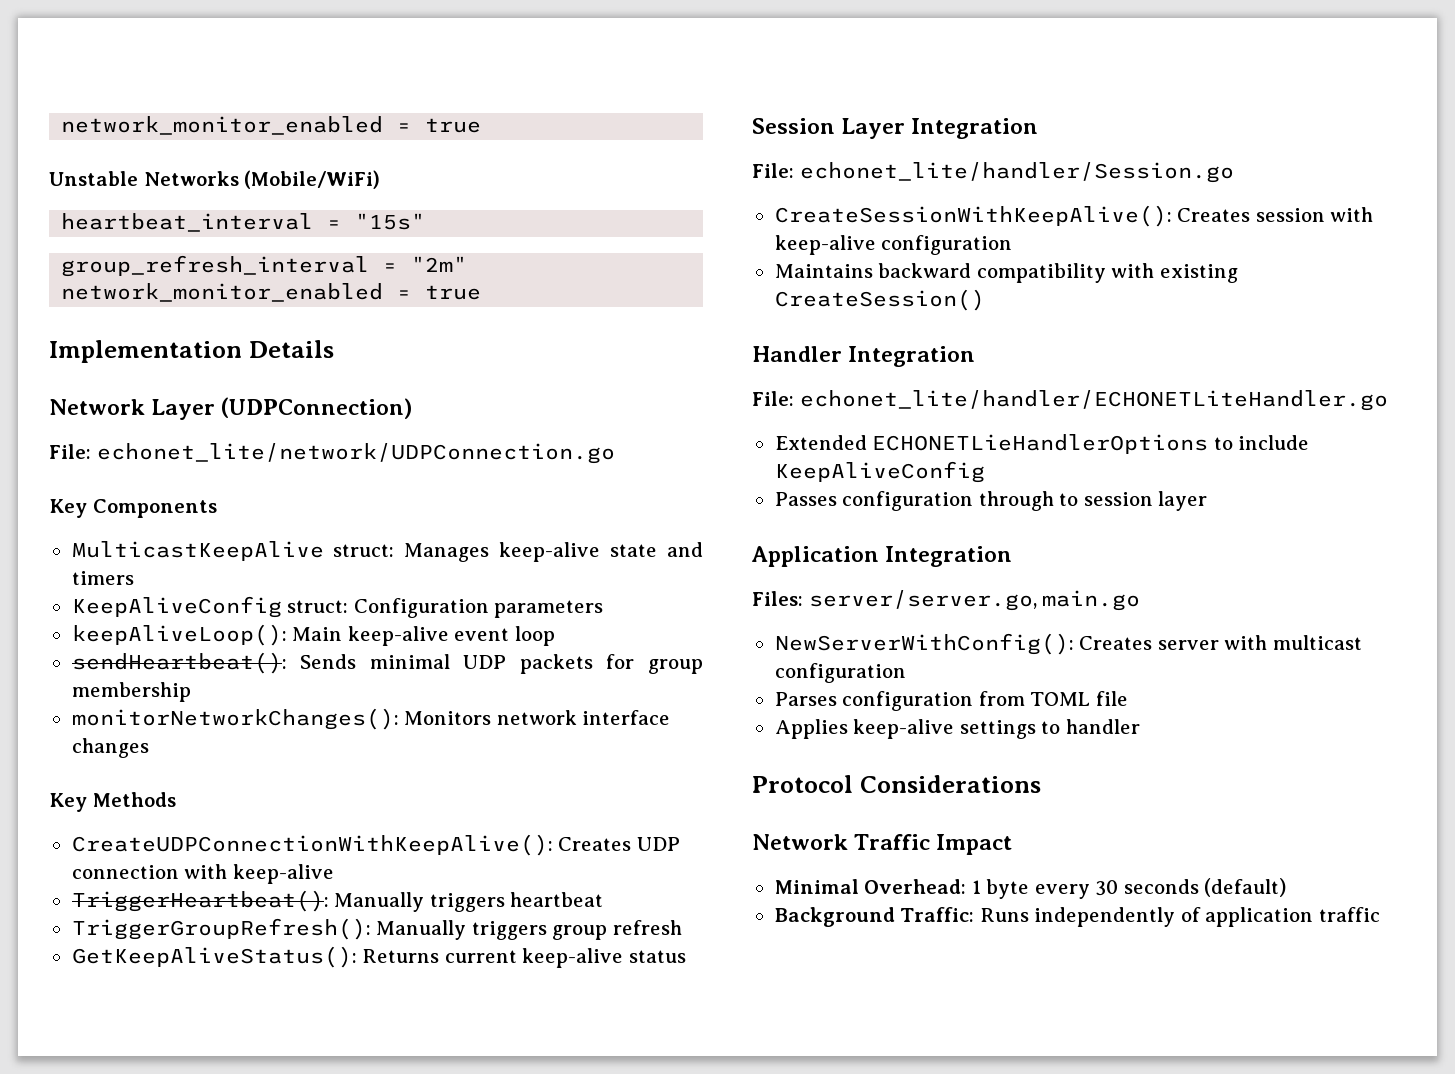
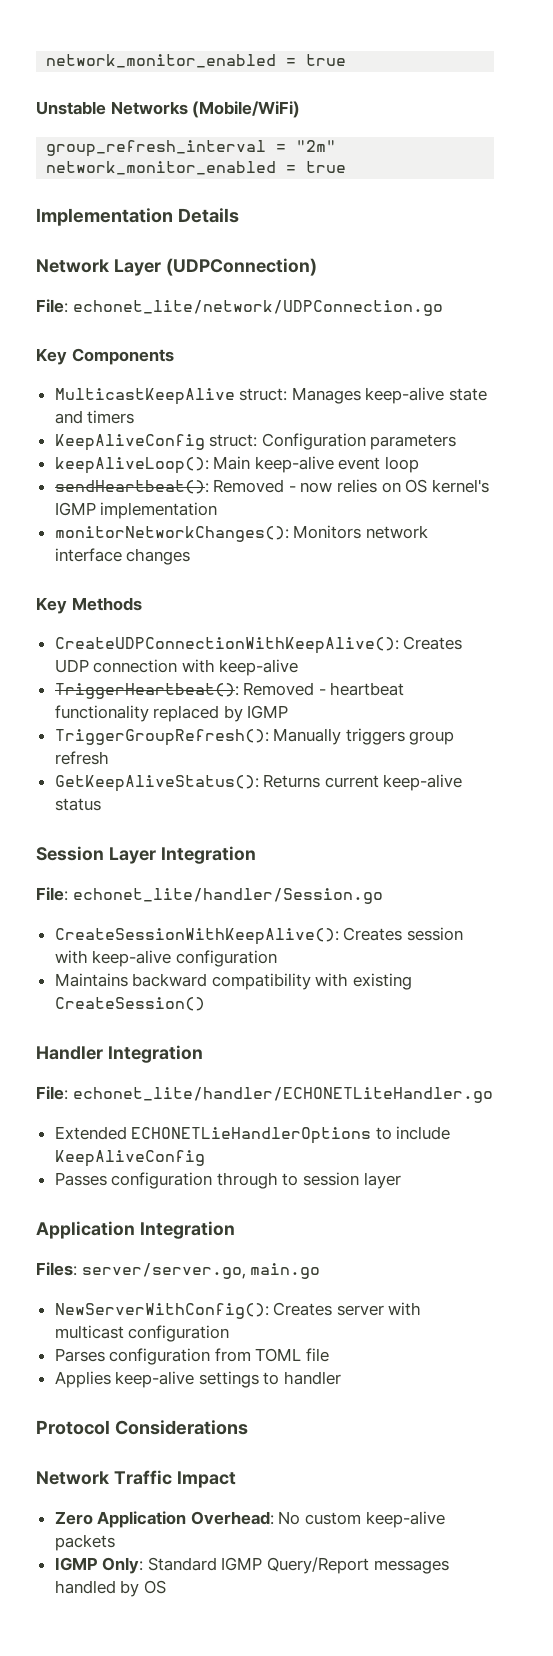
- heartbeat_interval = "15s"
- sendHeartbeat(): Sends minimal UDP packets for group membership
+ sendHeartbeat(): Removed - now relies on OS kernel's IGMP implementation
- TriggerHeartbeat(): Manually triggers heartbeat
+ TriggerHeartbeat(): Removed - heartbeat functionality replaced by IGMP
- Minimal Overhead: 1 byte every 30 seconds (default)
- Background Traffic: Runs independently of application traffic
+ Zero Application Overhead: No custom keep-alive packets
+ IGMP Only: Standard IGMP Query/Report messages handled by OS

